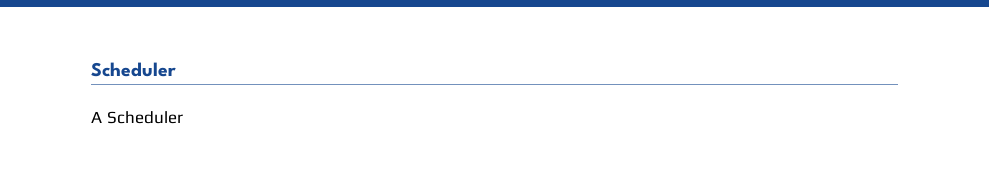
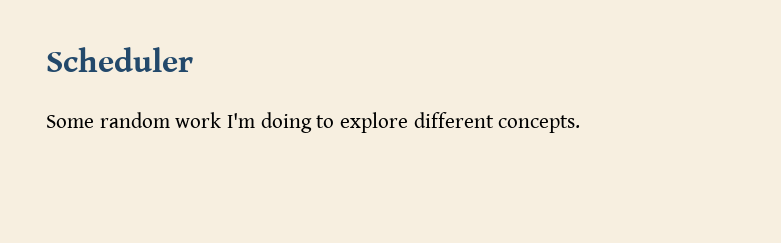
- A Scheduler
+ Some random work I'm doing to explore different concepts.

